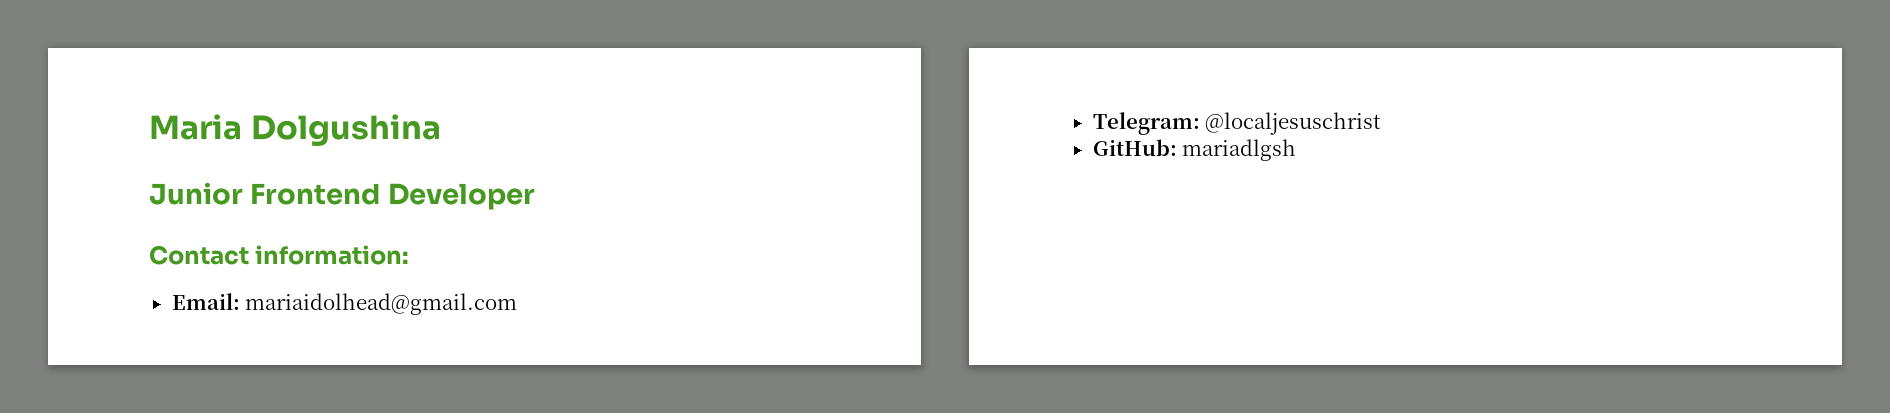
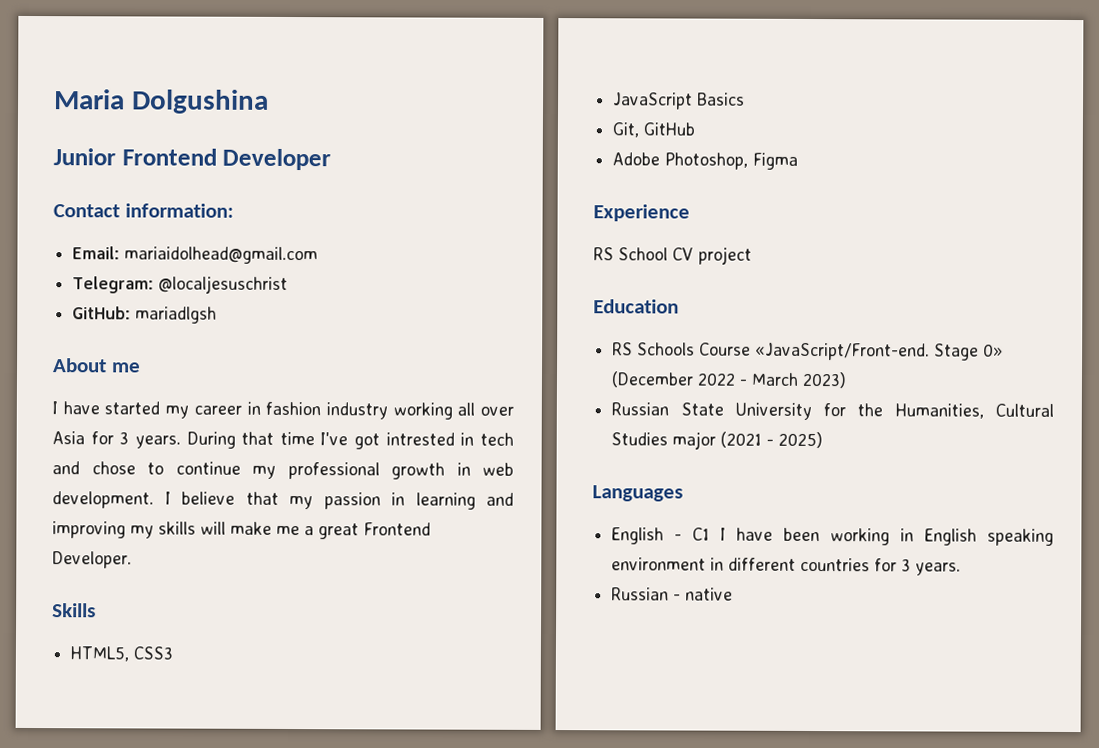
+ About me
+ I have started my career in fashion industry working all over Asia for 3 years. During that time I've got intrested in tech and chose to continue my professional growth in web development. I believe that my passion in learning and improving my skills will make me a great Frontend Developer.
+ Skills
+ HTML5, CSS3
+ JavaScript Basics
+ Git, GitHub
+ Adobe Photoshop, Figma
+ Experience
+ RS School CV project
+ Education
+ RS Schools Course «JavaScript/Front-end. Stage 0» (December 2022 - March 2023)
+ Russian State University for the Humanities, Cultural Studies major (2021 - 2025)
+ Languages
+ English - C1 I have been working in English speaking environment in different countries for 3 years.
+ Russian - native

